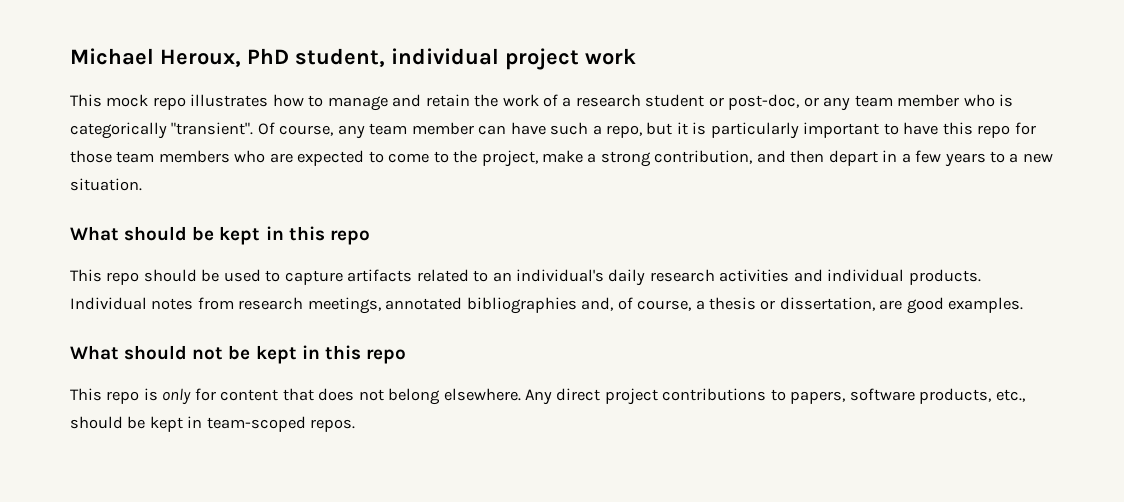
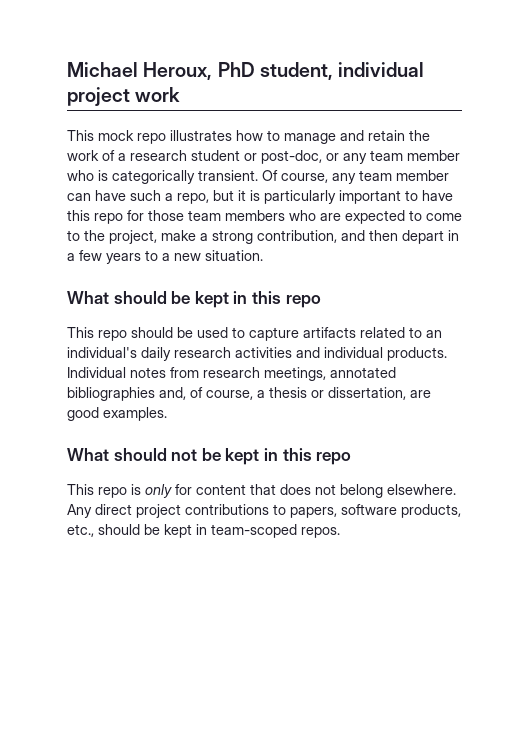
- This mock repo illustrates how to manage and retain the work of a research student or post-doc, or any team member who is categorically "transient".
+ This mock repo illustrates how to manage and retain the work of a research student or post-doc, or any team member who is categorically transient.

